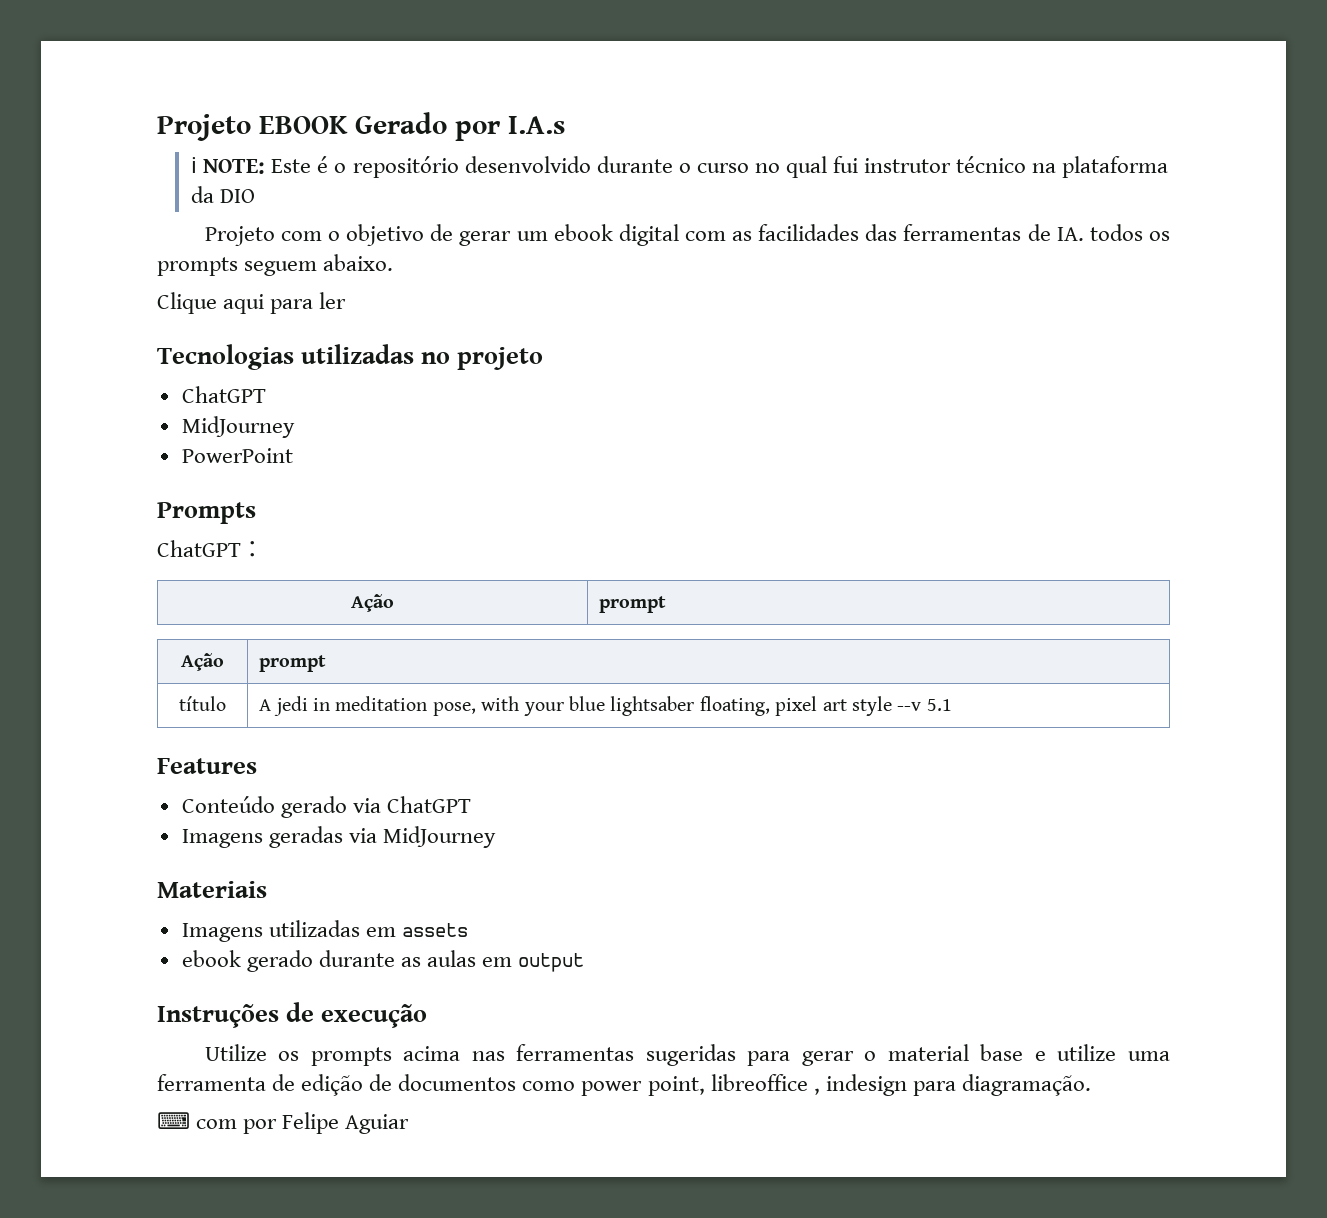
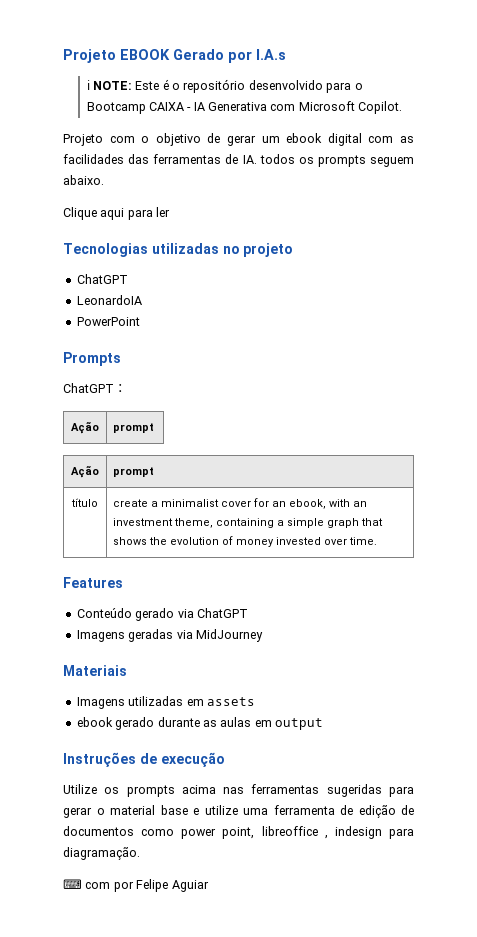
- ℹ NOTE: Este é o repositório desenvolvido durante o curso no qual fui instrutor técnico na plataforma da DIO
+ ℹ NOTE: Este é o repositório desenvolvido para o Bootcamp CAIXA - IA Generativa com Microsoft Copilot.
  Tecnologias utilizadas no projeto
  ChatGPT
- MidJourney
+ LeonardoIA
- título | A jedi in meditation pose, with your blue lightsaber floating, pixel art style --v 5.1
+ título | create a minimalist cover for an ebook, with an investment theme, containing a simple graph that shows the evolution of money invested over time.

